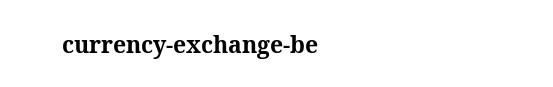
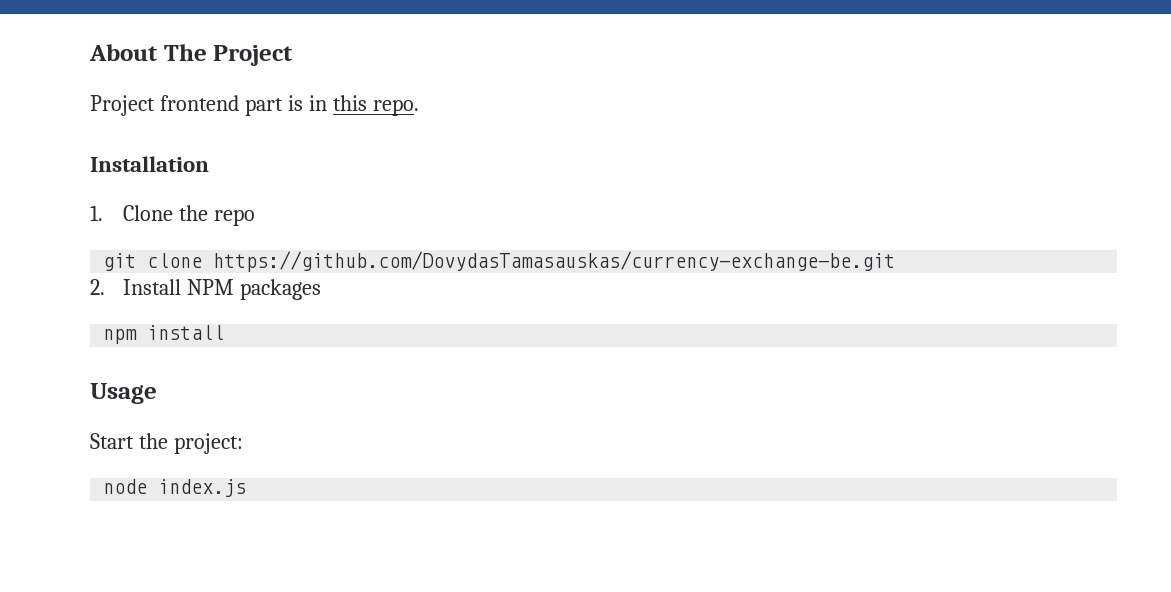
- currency-exchange-be
+ About The Project
+ Project frontend part is in this repo.
+ Installation
+ 1. Clone the repo
+ git clone https://github.com/DovydasTamasauskas/currency-exchange-be.git
+ 2. Install NPM packages
+ npm install
+ Usage
+ Start the project:
+ node index.js

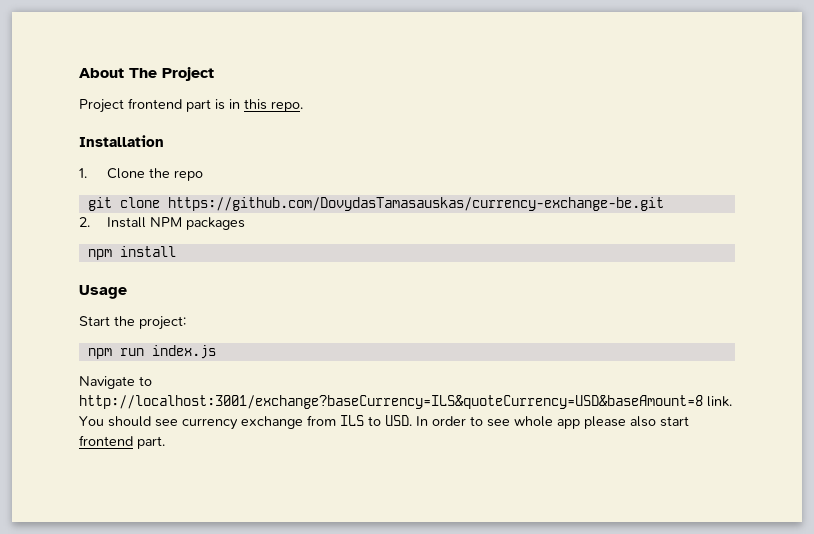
- node index.js
+ npm run index.js
+ Navigate to http://localhost:3001/exchange?baseCurrency=ILS&quoteCurrency=USD&baseAmount=8 link. You should see currency exchange from ILS to USD. In order to see whole app please also start frontend part.

